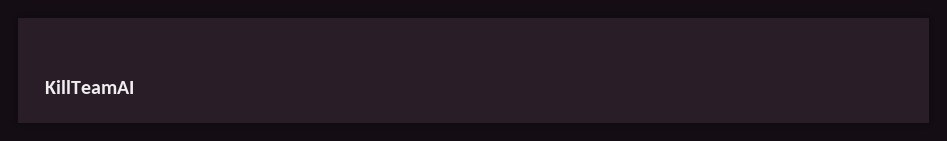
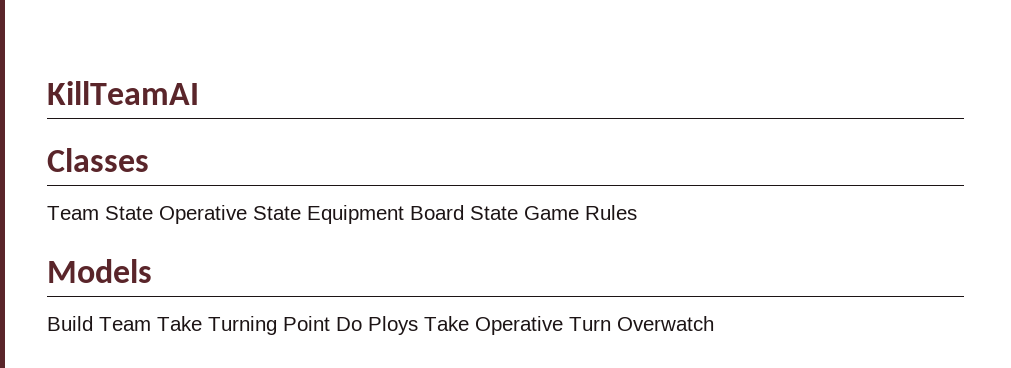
+ Classes
+ Team State Operative State Equipment Board State Game Rules
+ Models
+ Build Team Take Turning Point Do Ploys Take Operative Turn Overwatch

